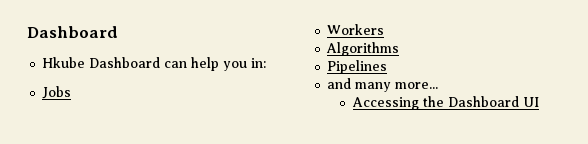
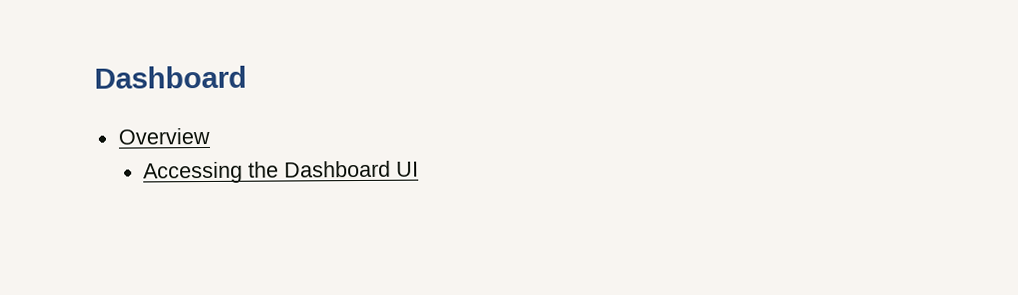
- Hkube Dashboard can help you in:
- Jobs
- Workers
- Algorithms
- Pipelines
- and many more...
+ Overview

